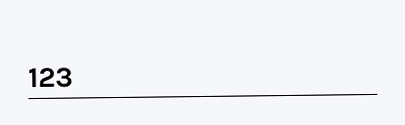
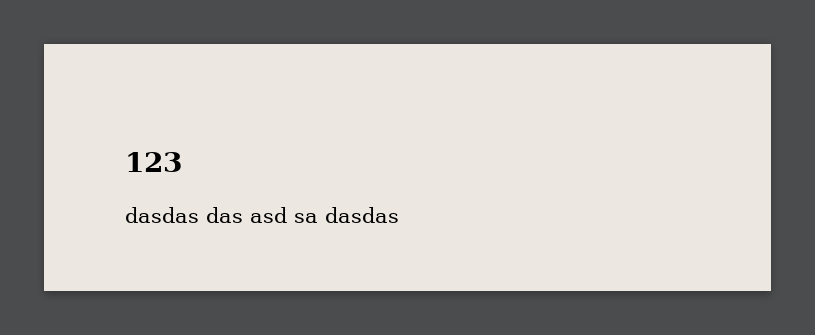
+ dasdas das asd sa dasdas

